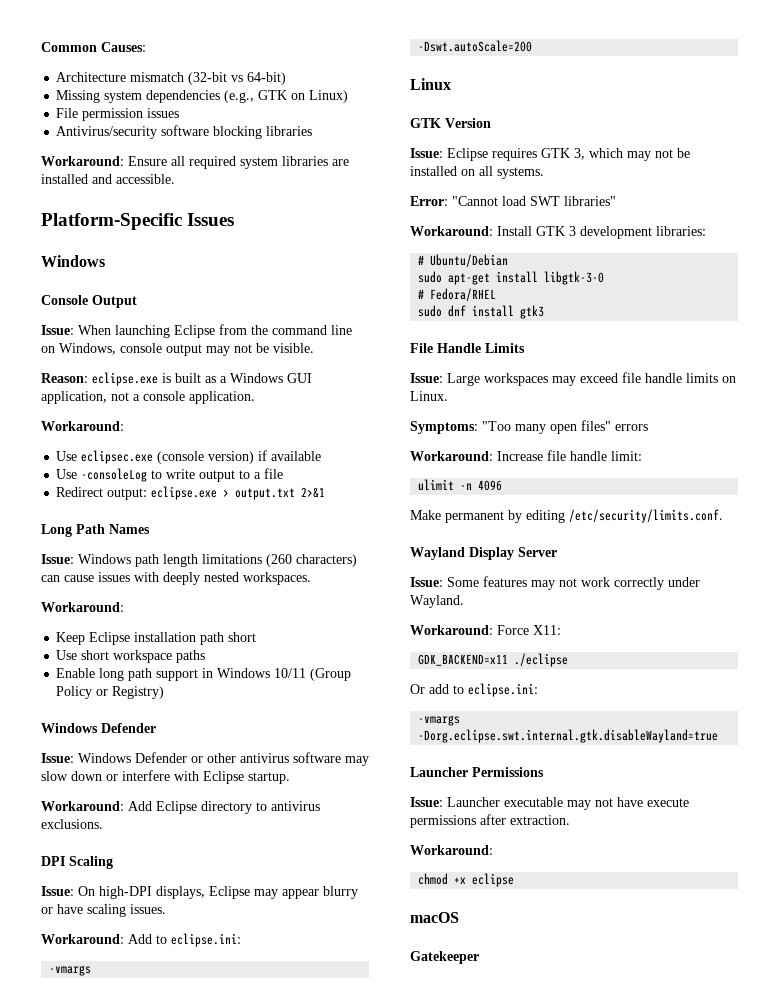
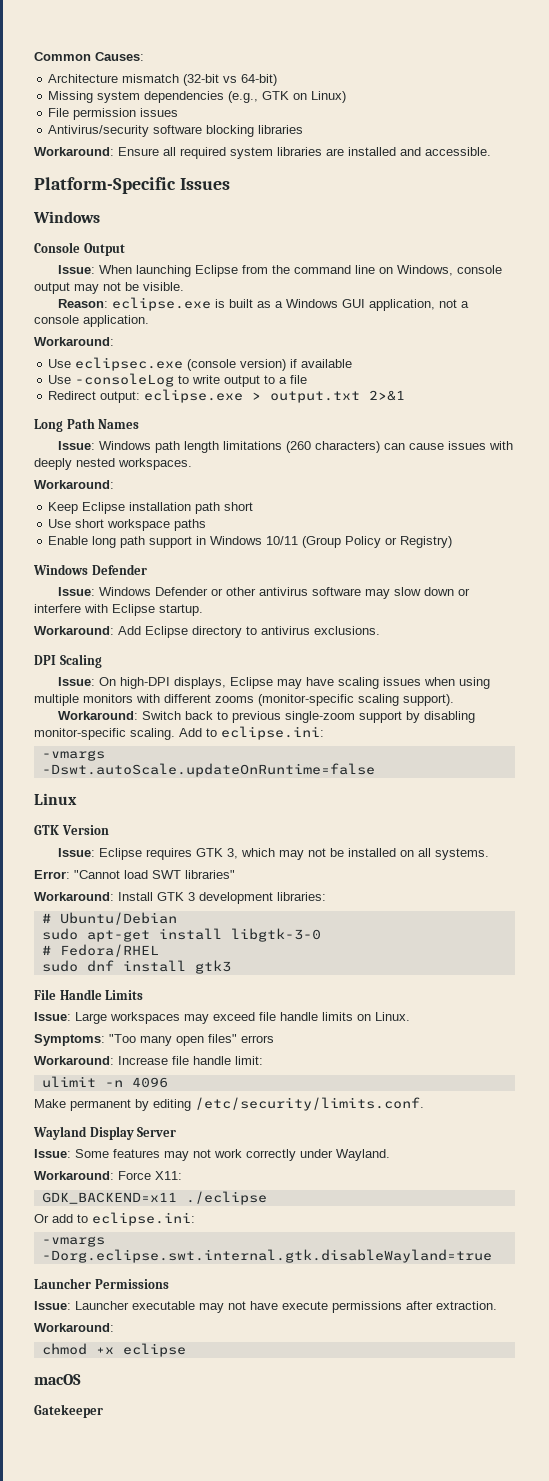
- Issue: On high-DPI displays, Eclipse may appear blurry or have scaling issues.
- Workaround: Add to eclipse.ini:
+ Issue: On high-DPI displays, Eclipse may have scaling issues when using multiple monitors with different zooms (monitor-specific scaling support).
+ Workaround: Switch back to previous single-zoom support by disabling monitor-specific scaling. Add to eclipse.ini:
- -Dswt.autoScale=200
+ -Dswt.autoScale.updateOnRuntime=false

